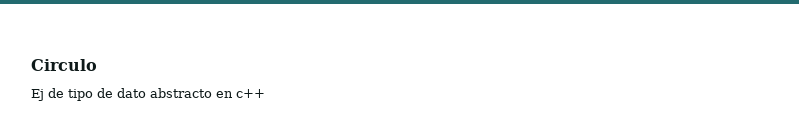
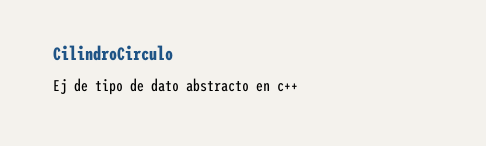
- Circulo
+ CilindroCirculo

